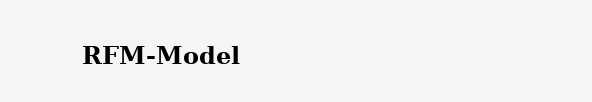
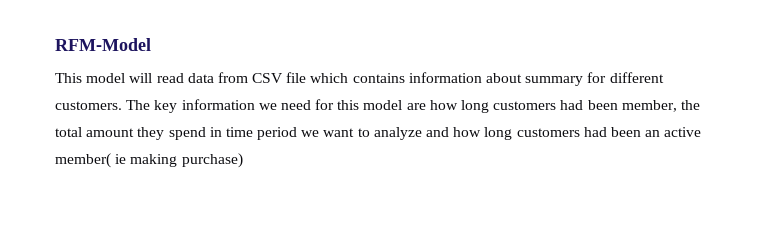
+ This model will read data from CSV file which contains information about summary for different customers. The key information we need for this model are how long customers had been member, the total amount they spend in time period we want to analyze and how long customers had been an active member( ie making purchase)

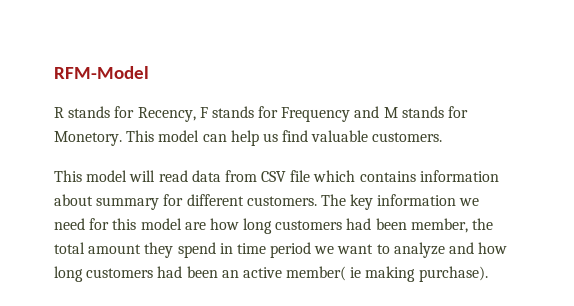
+ R stands for Recency, F stands for Frequency and M stands for Monetory. This model can help us find valuable customers.
- The key information we need for this model are how long customers had been member, the total amount they spend in time period we want to analyze and how long customers had been an active member( ie making purchase)
+ The key information we need for this model are how long customers had been member, the total amount they spend in time period we want to analyze and how long customers had been an active member( ie making purchase).

